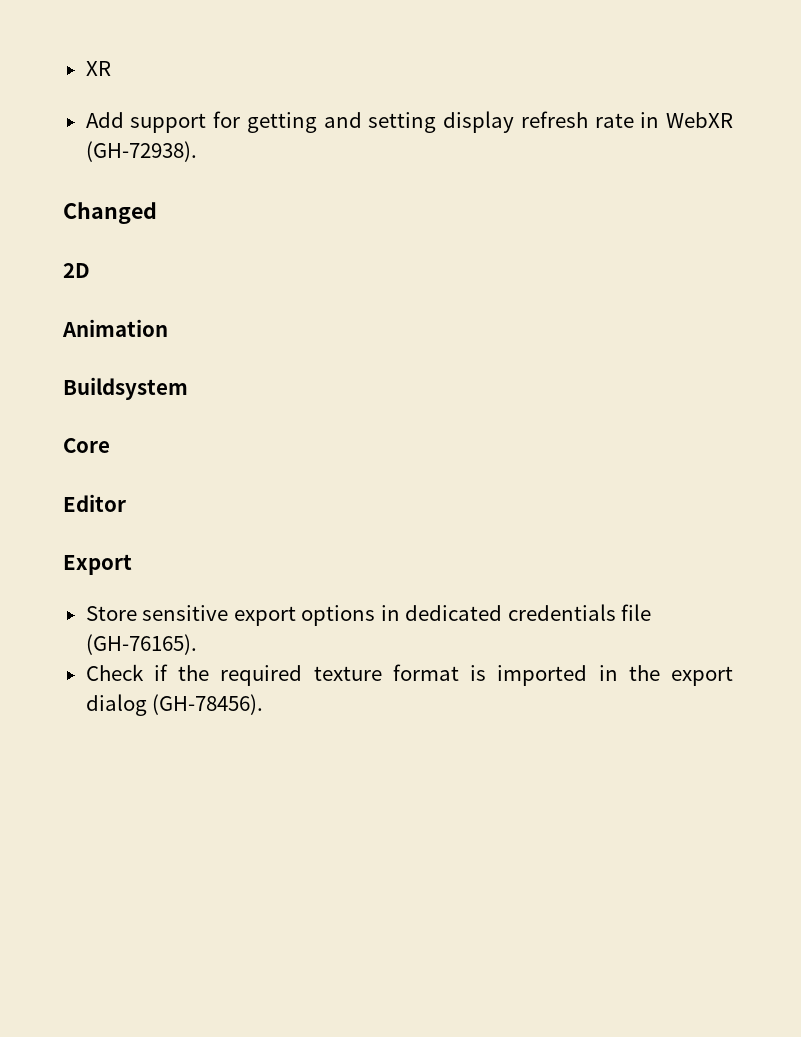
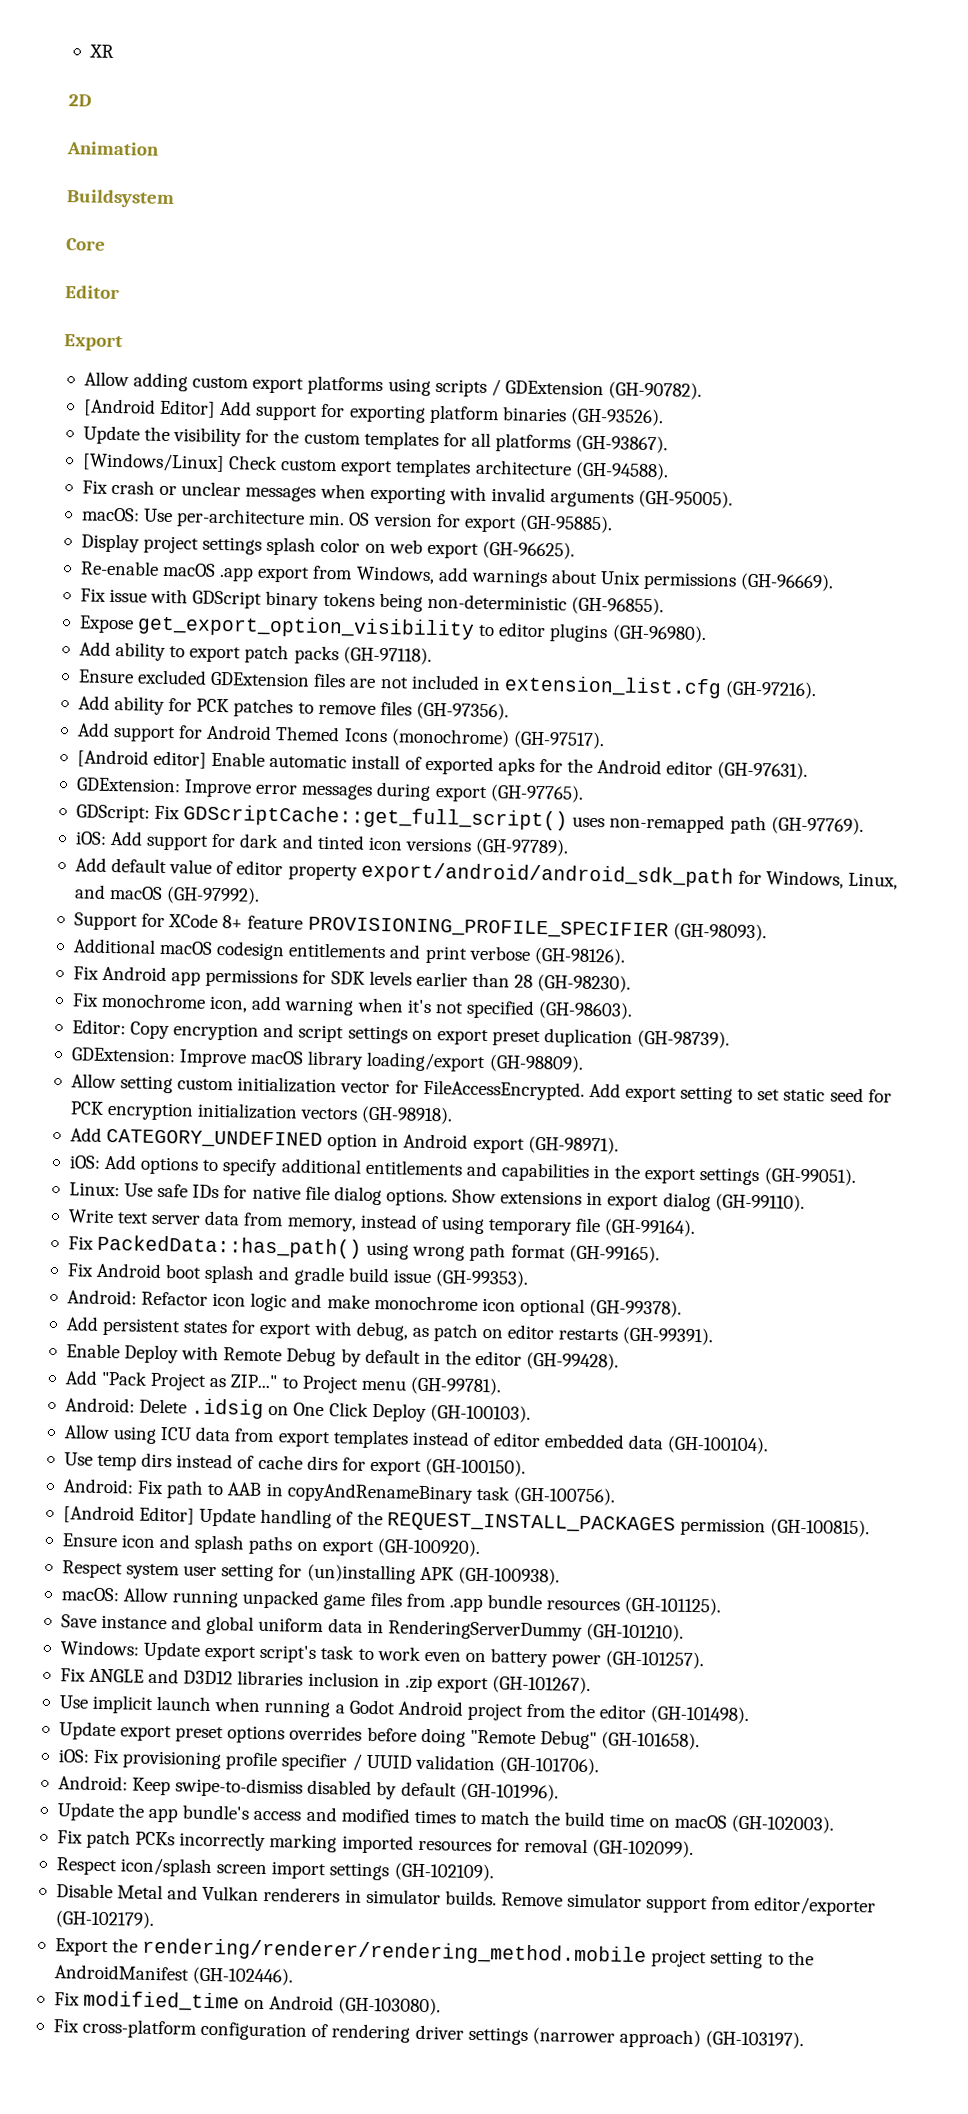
- Add support for getting and setting display refresh rate in WebXR (GH-72938).
- Changed
- Store sensitive export options in dedicated credentials file (GH-76165).
- Check if the required texture format is imported in the export dialog (GH-78456).
+ Allow adding custom export platforms using scripts / GDExtension (GH-90782).
+ [Android Editor] Add support for exporting platform binaries (GH-93526).
+ Update the visibility for the custom templates for all platforms (GH-93867).
+ [Windows/Linux] Check custom export templates architecture (GH-94588).
+ Fix crash or unclear messages when exporting with invalid arguments (GH-95005).
+ macOS: Use per-architecture min. OS version for export (GH-95885).
+ Display project settings splash color on web export (GH-96625).
+ Re-enable macOS .app export from Windows, add warnings about Unix permissions (GH-96669).
+ Fix issue with GDScript binary tokens being non-deterministic (GH-96855).
+ Expose get_export_option_visibility to editor plugins (GH-96980).
+ Add ability to export patch packs (GH-97118).
+ Ensure excluded GDExtension files are not included in extension_list.cfg (GH-97216).
+ Add ability for PCK patches to remove files (GH-97356).
+ Add support for Android Themed Icons (monochrome) (GH-97517).
+ [Android editor] Enable automatic install of exported apks for the Android editor (GH-97631).
+ GDExtension: Improve error messages during export (GH-97765).
+ GDScript: Fix GDScriptCache::get_full_script() uses non-remapped path (GH-97769).
+ iOS: Add support for dark and tinted icon versions (GH-97789).
+ Add default value of editor property export/android/android_sdk_path for Windows, Linux, and macOS (GH-97992).
+ Support for XCode 8+ feature PROVISIONING_PROFILE_SPECIFIER (GH-98093).
+ Additional macOS codesign entitlements and print verbose (GH-98126).
+ Fix Android app permissions for SDK levels earlier than 28 (GH-98230).
+ Fix monochrome icon, add warning when it's not specified (GH-98603).
+ Editor: Copy encryption and script settings on export preset duplication (GH-98739).
+ GDExtension: Improve macOS library loading/export (GH-98809).
+ Allow setting custom initialization vector for FileAccessEncrypted. Add export setting to set static seed for PCK encryption initialization vectors (GH-98918).
+ Add CATEGORY_UNDEFINED option in Android export (GH-98971).
+ iOS: Add options to specify additional entitlements and capabilities in the export settings (GH-99051).
+ Linux: Use safe IDs for native file dialog options. Show extensions in export dialog (GH-99110).
+ Write text server data from memory, instead of using temporary file (GH-99164).
+ Fix PackedData::has_path() using wrong path format (GH-99165).
+ Fix Android boot splash and gradle build issue (GH-99353).
+ Android: Refactor icon logic and make monochrome icon optional (GH-99378).
+ Add persistent states for export with debug, as patch on editor restarts (GH-99391).
+ Enable Deploy with Remote Debug by default in the editor (GH-99428).
+ Add "Pack Project as ZIP..." to Project menu (GH-99781).
+ Android: Delete .idsig on One Click Deploy (GH-100103).
+ Allow using ICU data from export templates instead of editor embedded data (GH-100104).
+ Use temp dirs instead of cache dirs for export (GH-100150).
+ Android: Fix path to AAB in copyAndRenameBinary task (GH-100756).
+ [Android Editor] Update handling of the REQUEST_INSTALL_PACKAGES permission (GH-100815).
+ Ensure icon and splash paths on export (GH-100920).
+ Respect system user setting for (un)installing APK (GH-100938).
+ macOS: Allow running unpacked game files from .app bundle resources (GH-101125).
+ Save instance and global uniform data in RenderingServerDummy (GH-101210).
+ Windows: Update export script's task to work even on battery power (GH-101257).
+ Fix ANGLE and D3D12 libraries inclusion in .zip export (GH-101267).
+ Use implicit launch when running a Godot Android project from the editor (GH-101498).
+ Update export preset options overrides before doing "Remote Debug" (GH-101658).
+ iOS: Fix provisioning profile specifier / UUID validation (GH-101706).
+ Android: Keep swipe-to-dismiss disabled by default (GH-101996).
+ Update the app bundle's access and modified times to match the build time on macOS (GH-102003).
+ Fix patch PCKs incorrectly marking imported resources for removal (GH-102099).
+ Respect icon/splash screen import settings (GH-102109).
+ Disable Metal and Vulkan renderers in simulator builds. Remove simulator support from editor/exporter (GH-102179).
+ Export the rendering/renderer/rendering_method.mobile project setting to the AndroidManifest (GH-102446).
+ Fix modified_time on Android (GH-103080).
+ Fix cross-platform configuration of rendering driver settings (narrower approach) (GH-103197).

